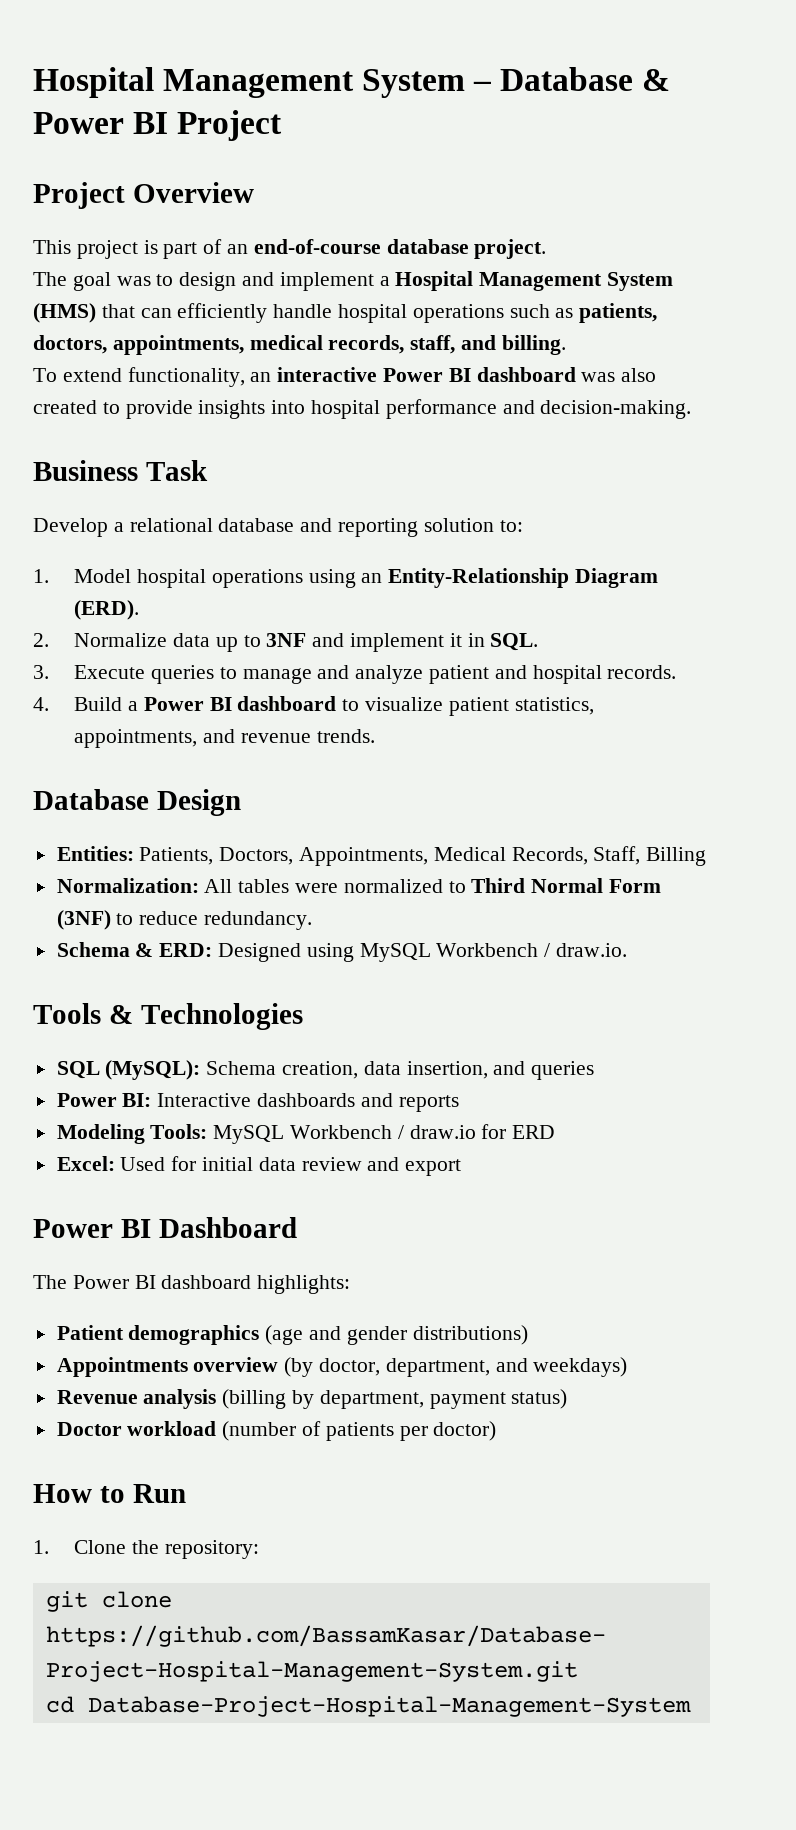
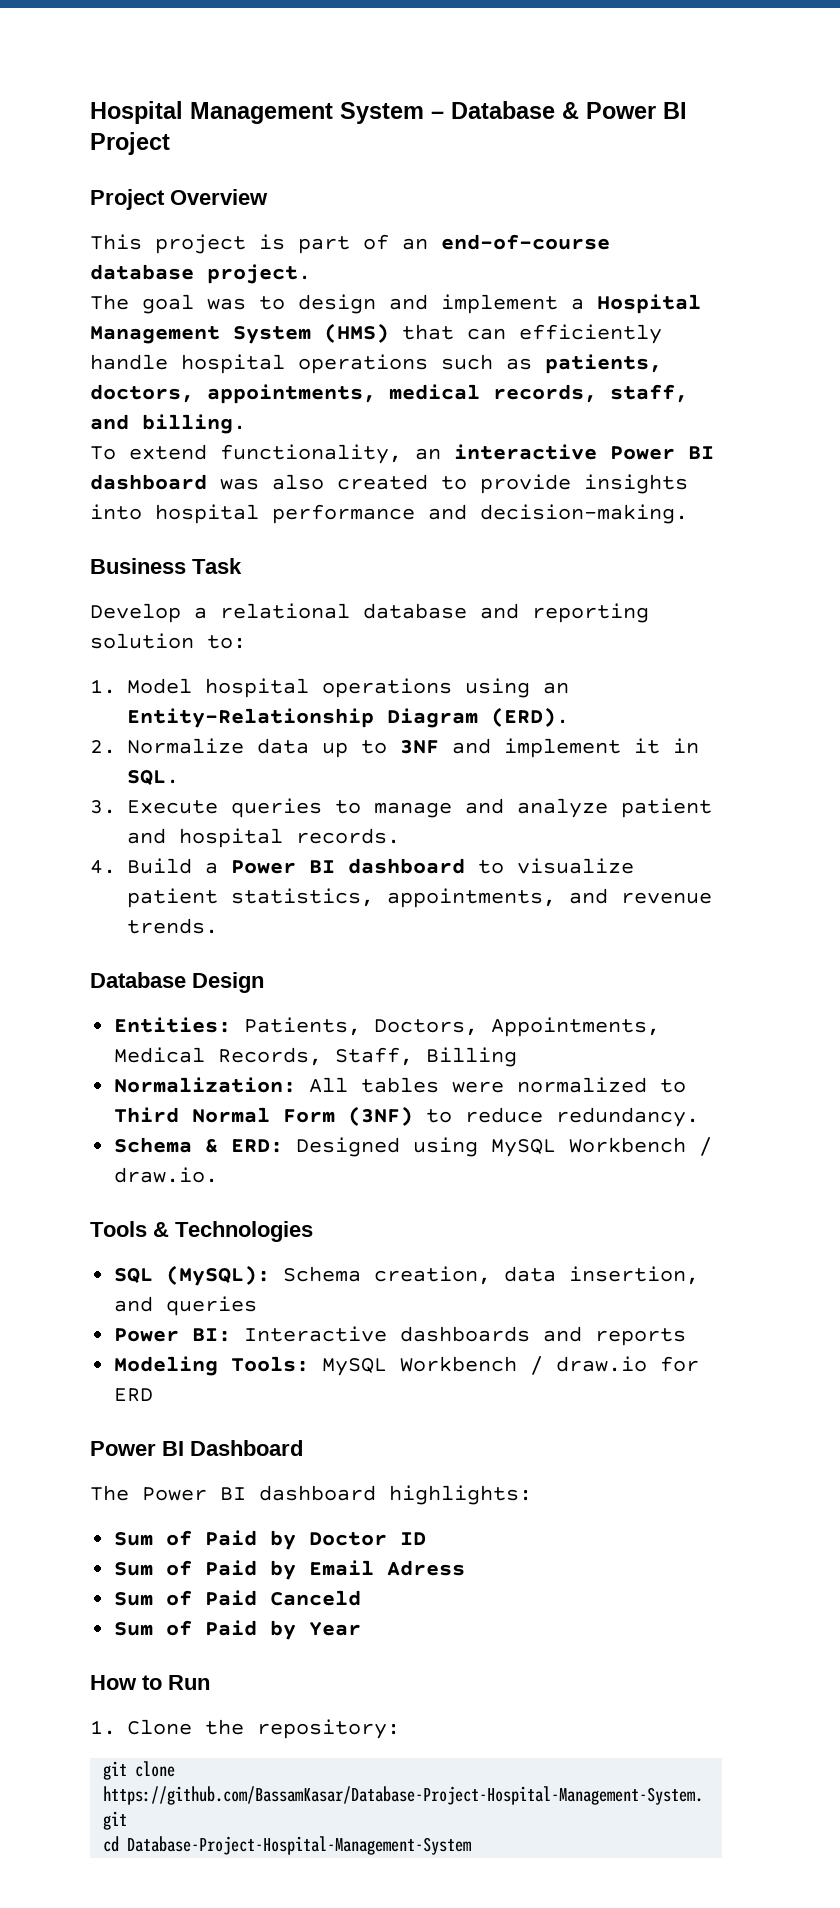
- Excel: Used for initial data review and export
- Patient demographics (age and gender distributions)
- Appointments overview (by doctor, department, and weekdays)
- Revenue analysis (billing by department, payment status)
- Doctor workload (number of patients per doctor)
+ Sum of Paid by Doctor ID
+ Sum of Paid by Email Adress
+ Sum of Paid Canceld
+ Sum of Paid by Year

